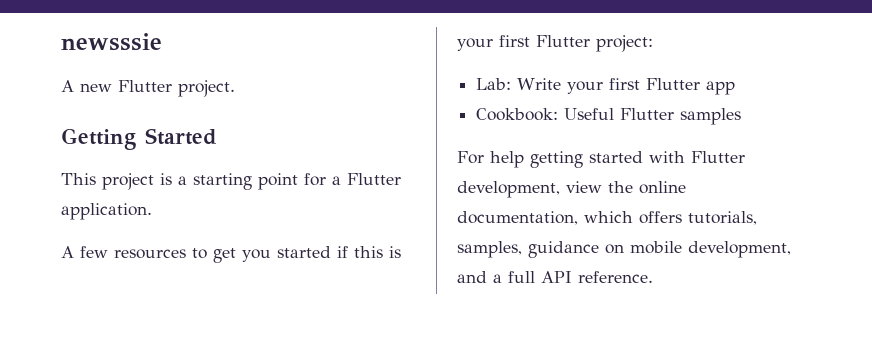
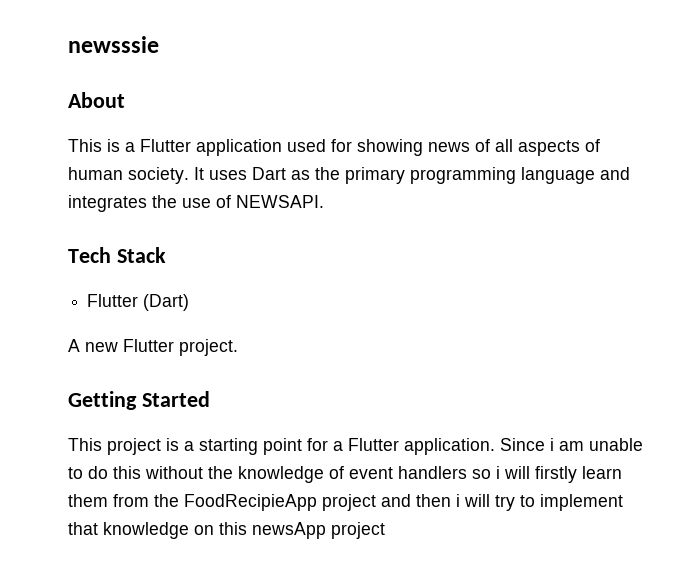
+ About
+ This is a Flutter application used for showing news of all aspects of human society. It uses Dart as the primary programming language and integrates the use of NEWSAPI.
+ Tech Stack
+ Flutter (Dart)
- This project is a starting point for a Flutter application.
- A few resources to get you started if this is your first Flutter project:
- Lab: Write your first Flutter app
- Cookbook: Useful Flutter samples
- For help getting started with Flutter development, view the online documentation, which offers tutorials, samples, guidance on mobile development, and a full API reference.
+ This project is a starting point for a Flutter application. Since i am unable to do this without the knowledge of event handlers so i will firstly learn them from the FoodRecipieApp project and then i will try to implement that knowledge on this newsApp project

